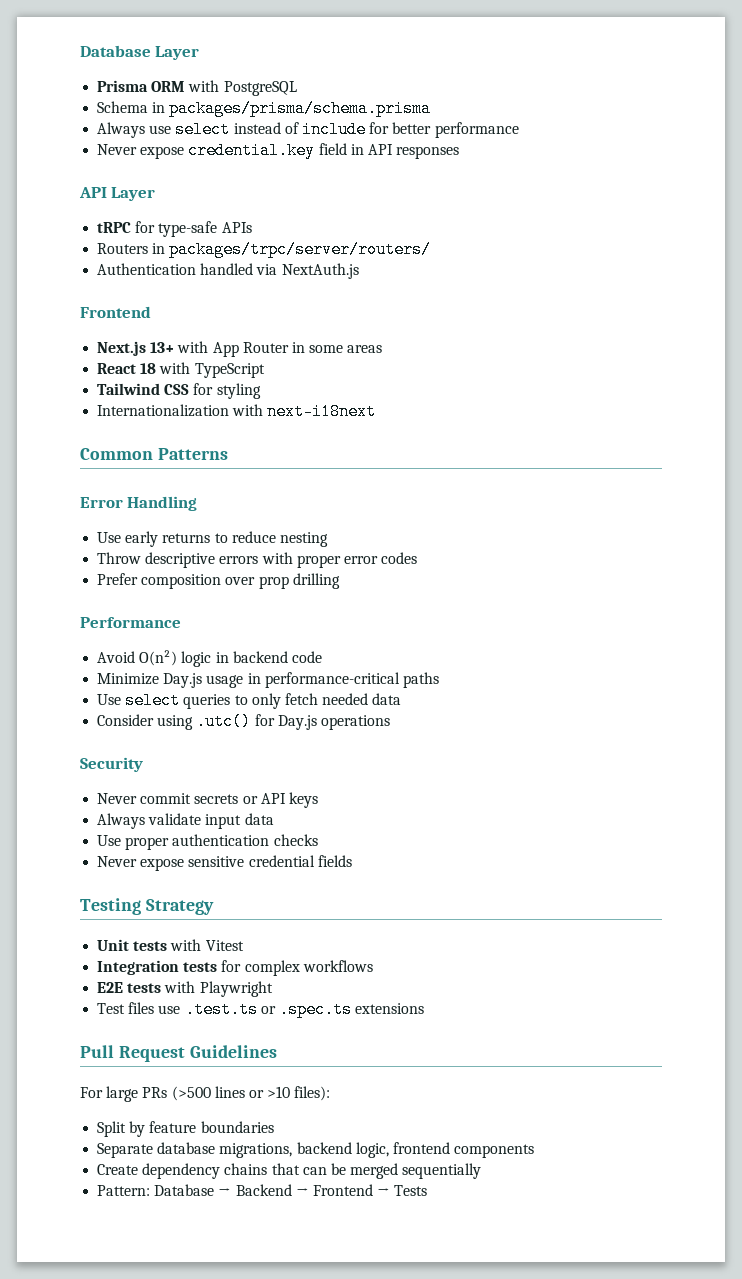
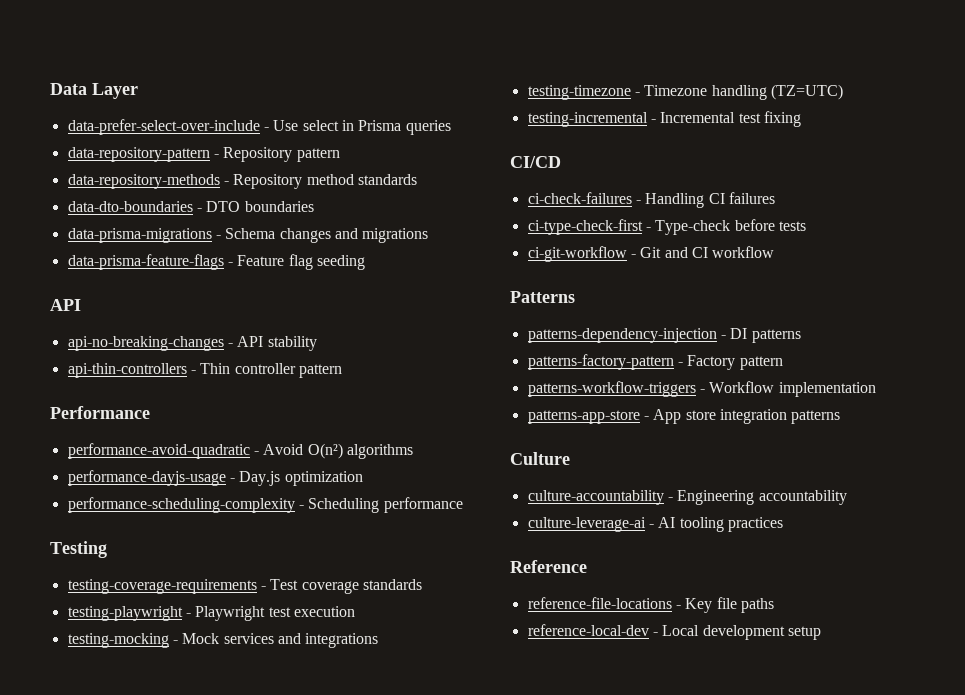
- Database Layer
- Prisma ORM with PostgreSQL
- Schema in packages/prisma/schema.prisma
- Always use select instead of include for better performance
- Never expose credential.key field in API responses
- API Layer
- tRPC for type-safe APIs
- Routers in packages/trpc/server/routers/
- Authentication handled via NextAuth.js
- Frontend
- Next.js 13+ with App Router in some areas
- React 18 with TypeScript
- Tailwind CSS for styling
- Internationalization with next-i18next
- Common Patterns
- Error Handling
- Use early returns to reduce nesting
- Throw descriptive errors with proper error codes
- Prefer composition over prop drilling
+ Data Layer
+ data-prefer-select-over-include - Use select in Prisma queries
+ data-repository-pattern - Repository pattern
+ data-repository-methods - Repository method standards
+ data-dto-boundaries - DTO boundaries
+ data-prisma-migrations - Schema changes and migrations
+ data-prisma-feature-flags - Feature flag seeding
+ API
+ api-no-breaking-changes - API stability
+ api-thin-controllers - Thin controller pattern
  Performance
- Avoid O(n²) logic in backend code
- Minimize Day.js usage in performance-critical paths
- Use select queries to only fetch needed data
- Consider using .utc() for Day.js operations
- Security
- Never commit secrets or API keys
- Always validate input data
- Use proper authentication checks
- Never expose sensitive credential fields
- Testing Strategy
- Unit tests with Vitest
- Integration tests for complex workflows
- E2E tests with Playwright
- Test files use .test.ts or .spec.ts extensions
- Pull Request Guidelines
- For large PRs (>500 lines or >10 files):
- Split by feature boundaries
- Separate database migrations, backend logic, frontend components
- Create dependency chains that can be merged sequentially
- Pattern: Database → Backend → Frontend → Tests
+ performance-avoid-quadratic - Avoid O(n²) algorithms
+ performance-dayjs-usage - Day.js optimization
+ performance-scheduling-complexity - Scheduling performance
+ Testing
+ testing-coverage-requirements - Test coverage standards
+ testing-playwright - Playwright test execution
+ testing-mocking - Mock services and integrations
+ testing-timezone - Timezone handling (TZ=UTC)
+ testing-incremental - Incremental test fixing
+ CI/CD
+ ci-check-failures - Handling CI failures
+ ci-type-check-first - Type-check before tests
+ ci-git-workflow - Git and CI workflow
+ Patterns
+ patterns-dependency-injection - DI patterns
+ patterns-factory-pattern - Factory pattern
+ patterns-workflow-triggers - Workflow implementation
+ patterns-app-store - App store integration patterns
+ Culture
+ culture-accountability - Engineering accountability
+ culture-leverage-ai - AI tooling practices
+ Reference
+ reference-file-locations - Key file paths
+ reference-local-dev - Local development setup

